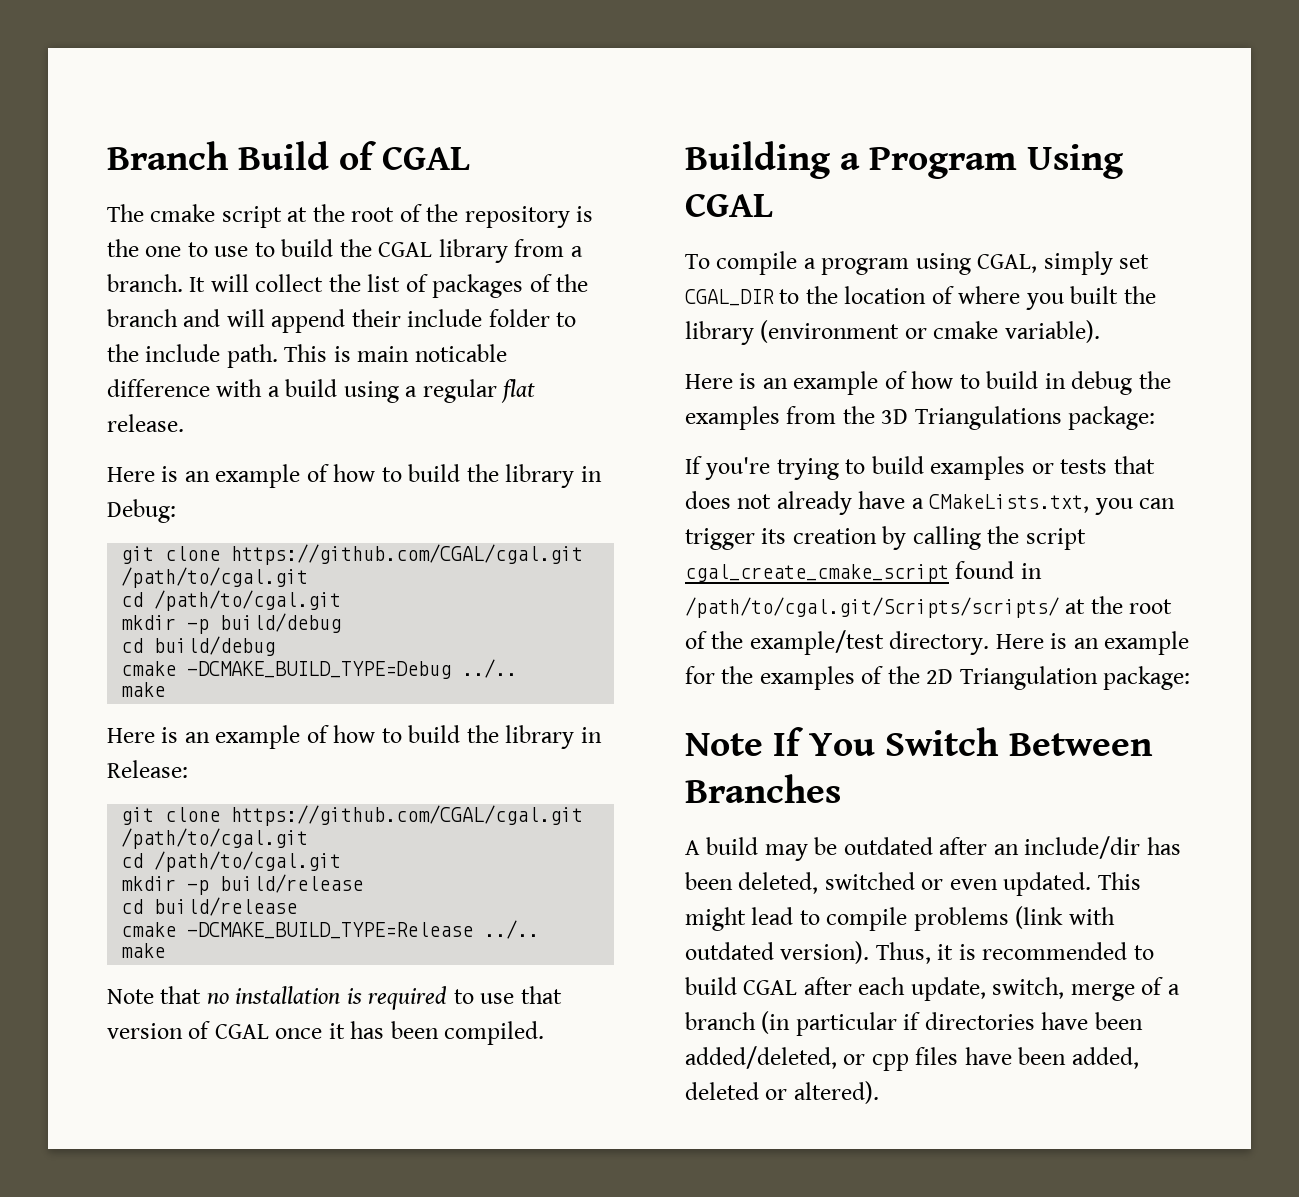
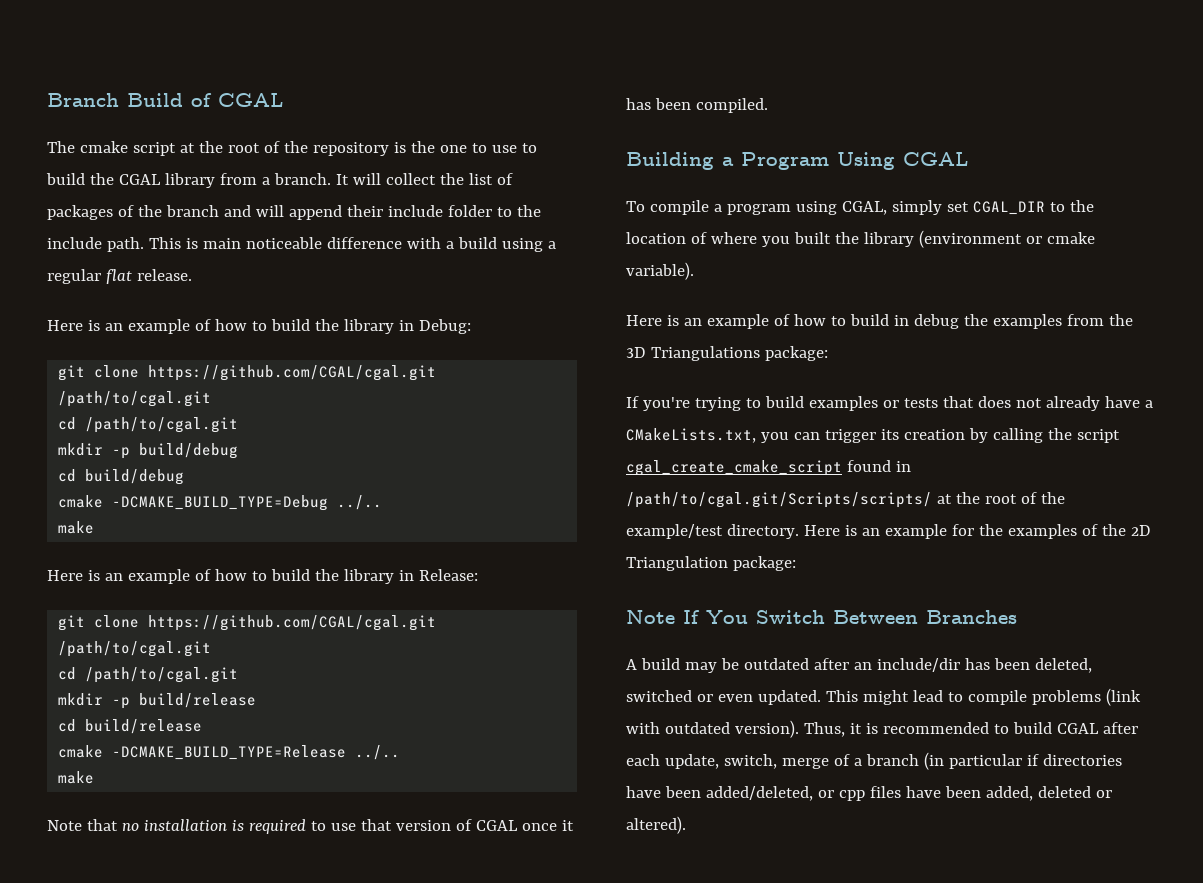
- This is main noticable difference with a build using a regular flat release.
+ This is main noticeable difference with a build using a regular flat release.

